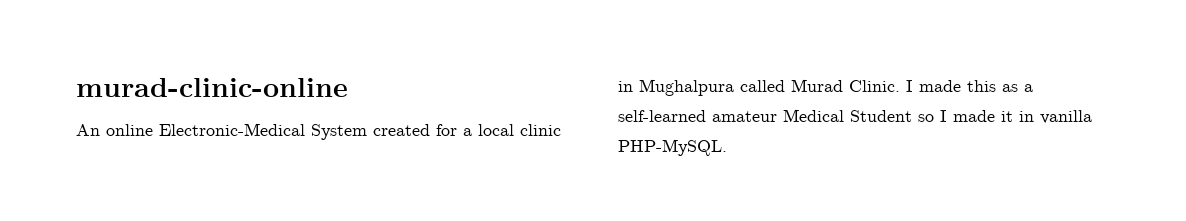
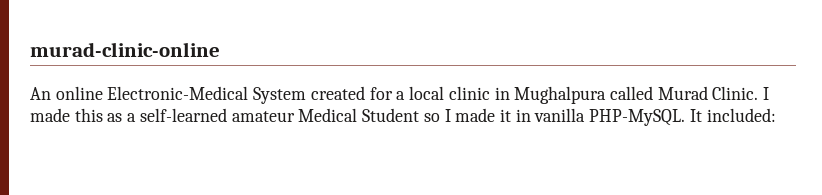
+ It included:

